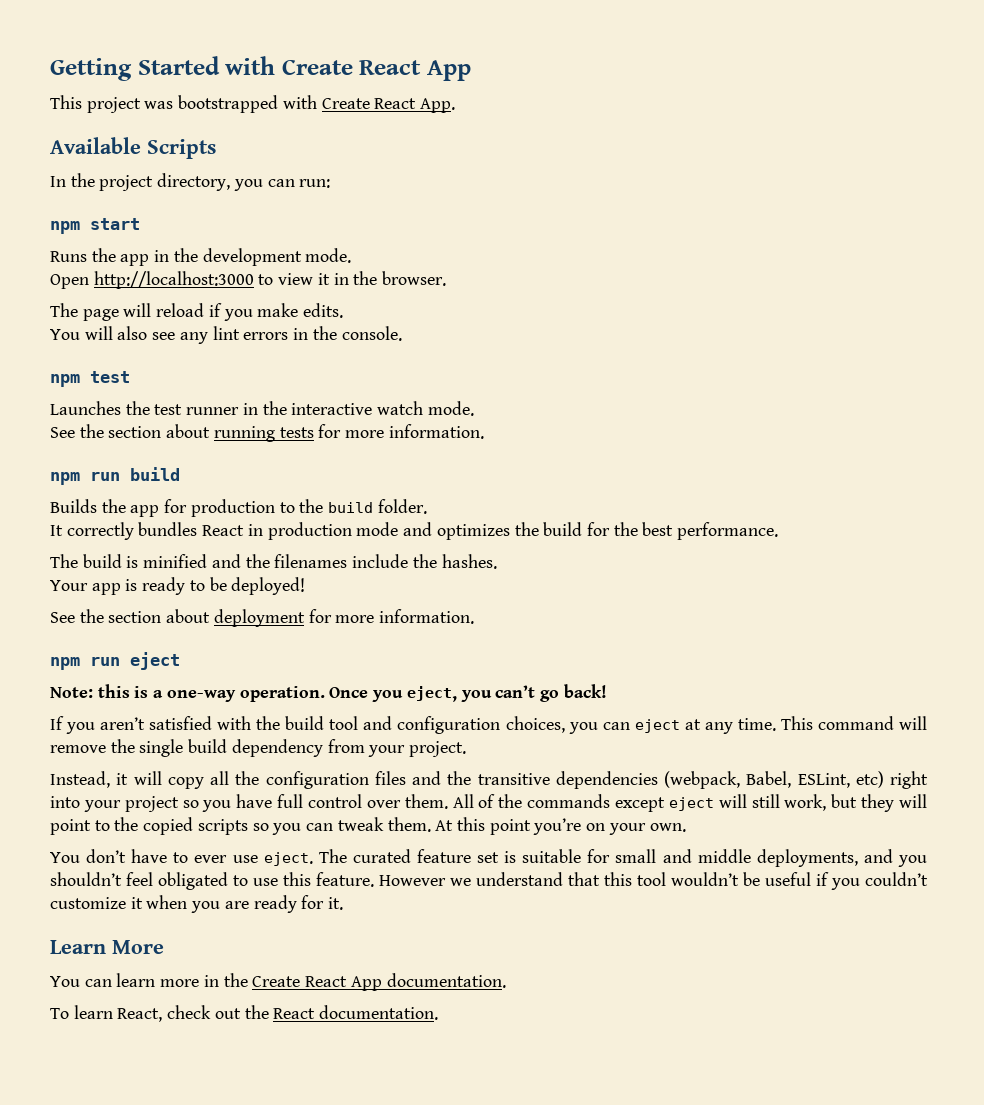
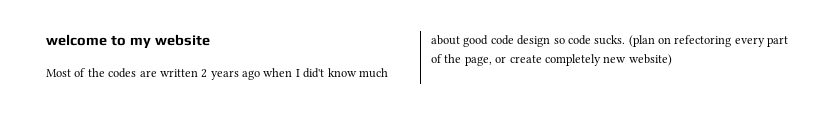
- Getting Started with Create React App
- This project was bootstrapped with Create React App.
- Available Scripts
- In the project directory, you can run:
- npm start
- Runs the app in the development mode.
- Open http://localhost:3000 to view it in the browser.
- The page will reload if you make edits.
- You will also see any lint errors in the console.
- npm test
- Launches the test runner in the interactive watch mode.
- See the section about running tests for more information.
- npm run build
- Builds the app for production to the build folder.
- It correctly bundles React in production mode and optimizes the build for the best performance.
- The build is minified and the filenames include the hashes.
- Your app is ready to be deployed!
- See the section about deployment for more information.
- npm run eject
- Note: this is a one-way operation. Once you eject, you can’t go back!
- If you aren’t satisfied with the build tool and configuration choices, you can eject at any time. This command will remove the single build dependency from your project.
- Instead, it will copy all the configuration files and the transitive dependencies (webpack, Babel, ESLint, etc) right into your project so you have full control over them. All of the commands except eject will still work, but they will point to the copied scripts so you can tweak them. At this point you’re on your own.
- You don’t have to ever use eject. The curated feature set is suitable for small and middle deployments, and you shouldn’t feel obligated to use this feature. However we understand that this tool wouldn’t be useful if you couldn’t customize it when you are ready for it.
- Learn More
- You can learn more in the Create React App documentation.
- To learn React, check out the React documentation.
+ welcome to my website
+ Most of the codes are written 2 years ago when I did't know much about good code design so code sucks. (plan on refectoring every part of the page, or create completely new website)

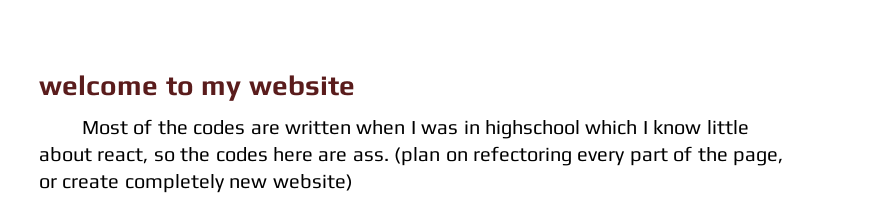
- Most of the codes are written 2 years ago when I did't know much about good code design so code sucks.
+ Most of the codes are written when I was in highschool which I know little about react, so the codes here are ass.

